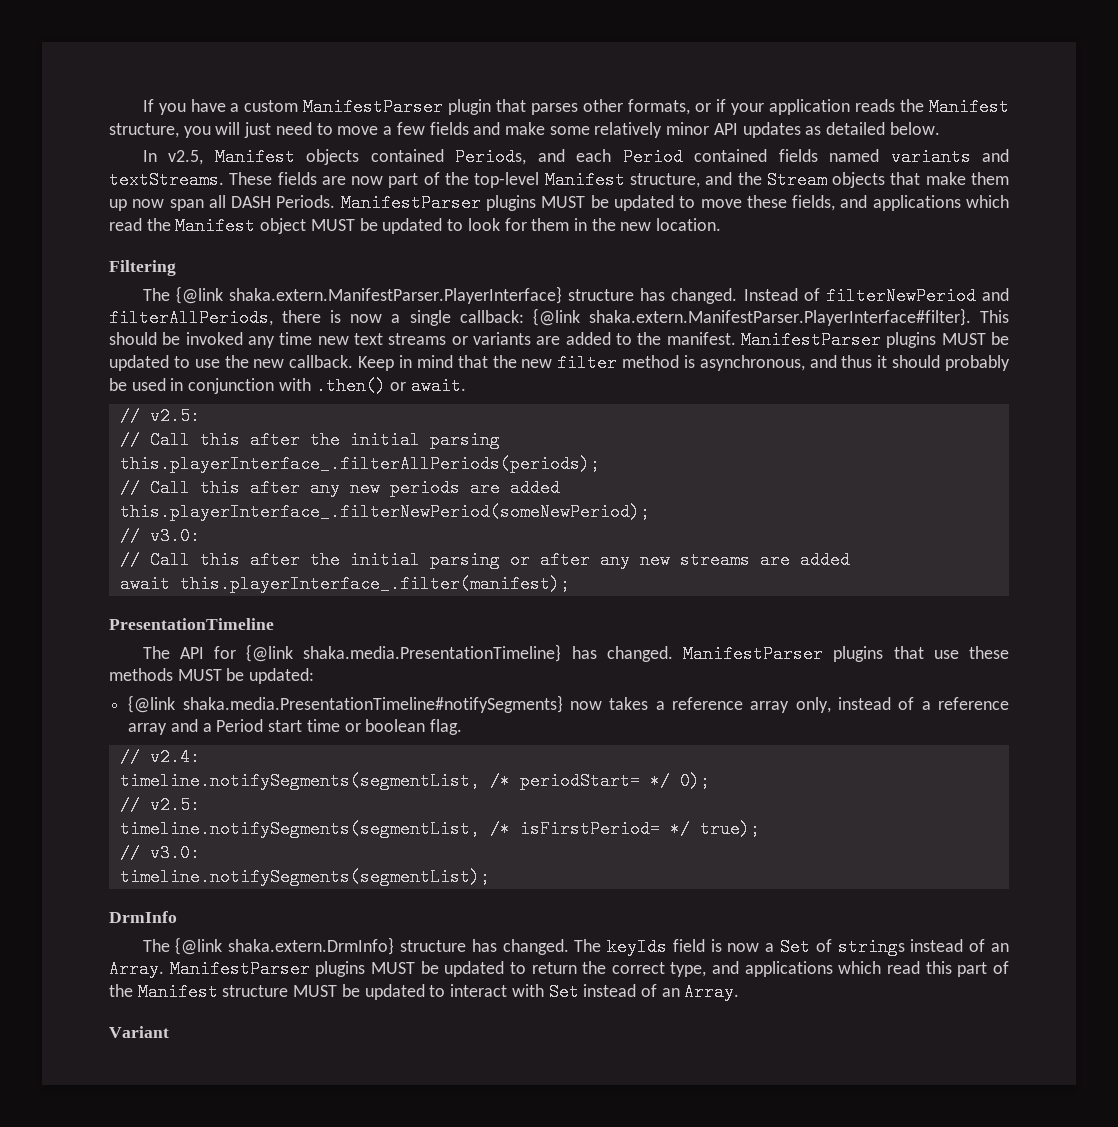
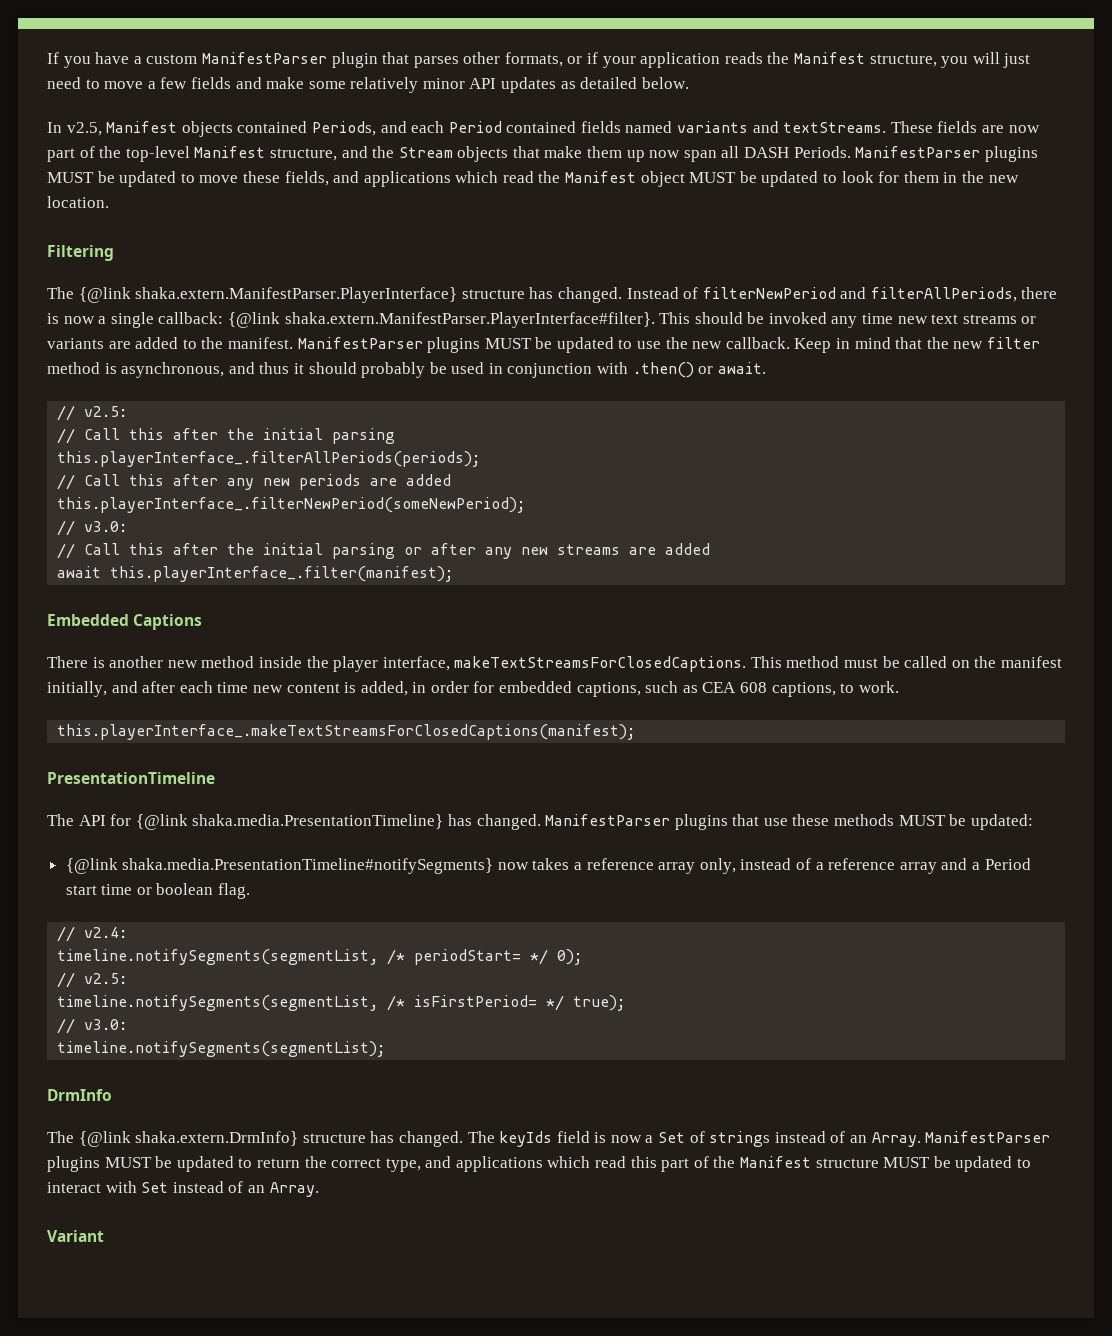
+ Embedded Captions
+ There is another new method inside the player interface, makeTextStreamsForClosedCaptions. This method must be called on the manifest initially, and after each time new content is added, in order for embedded captions, such as CEA 608 captions, to work.
+ this.playerInterface_.makeTextStreamsForClosedCaptions(manifest);

